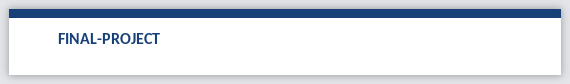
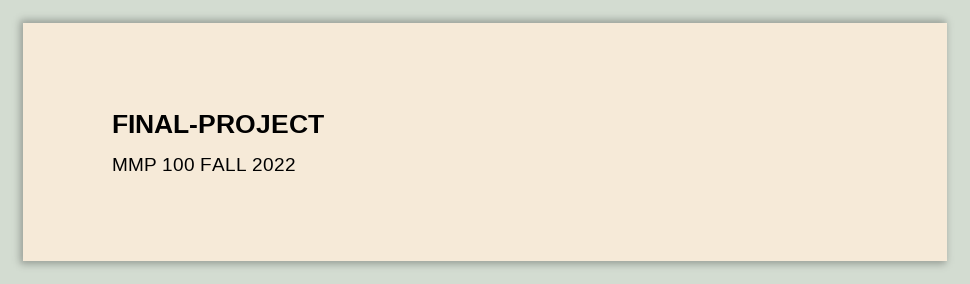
+ MMP 100 FALL 2022

